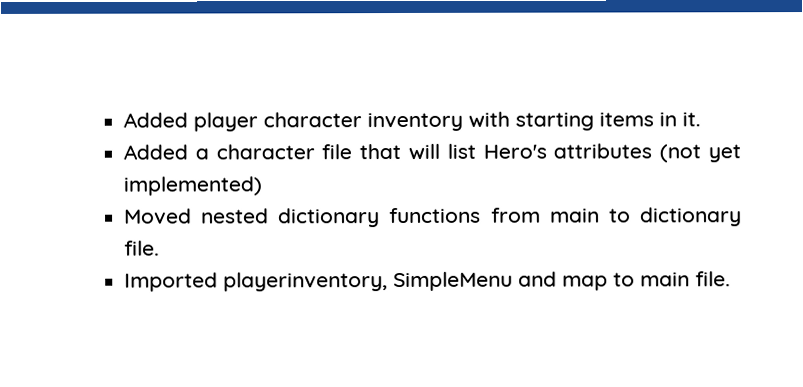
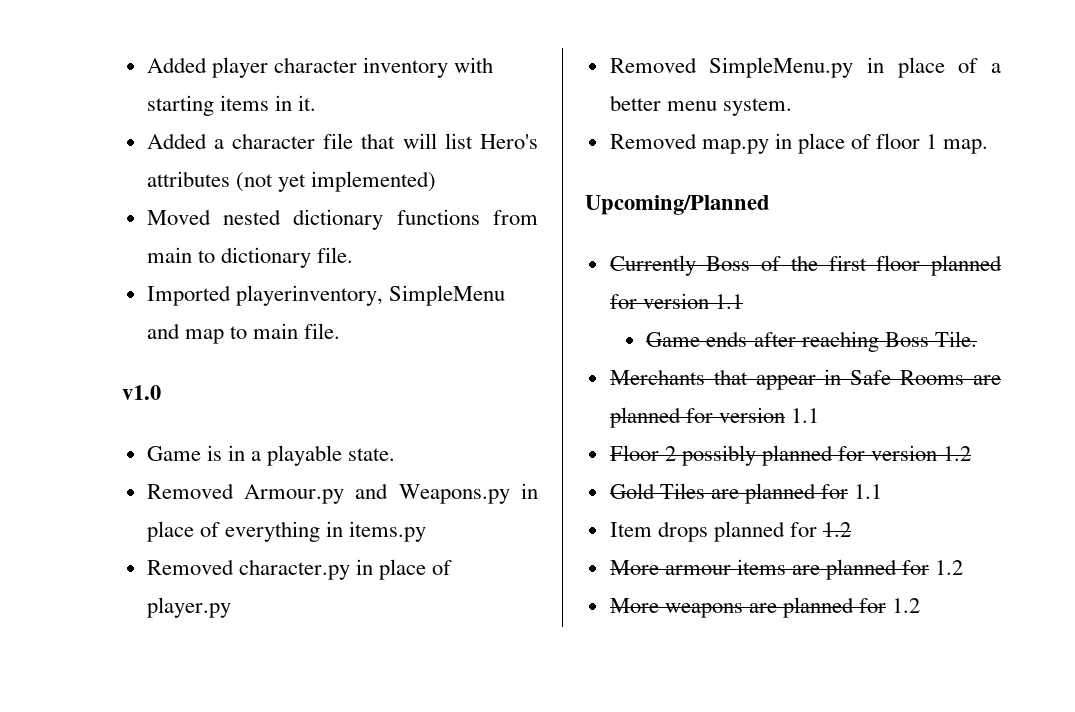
+ v1.0
+ Game is in a playable state.
+ Removed Armour.py and Weapons.py in place of everything in items.py
+ Removed character.py in place of player.py
+ Removed SimpleMenu.py in place of a better menu system.
+ Removed map.py in place of floor 1 map.
+ Upcoming/Planned
+ Currently Boss of the first floor planned for version 1.1
+ Game ends after reaching Boss Tile.
+ Merchants that appear in Safe Rooms are planned for version 1.1
+ Floor 2 possibly planned for version 1.2
+ Gold Tiles are planned for 1.1
+ Item drops planned for 1.2
+ More armour items are planned for 1.2
+ More weapons are planned for 1.2

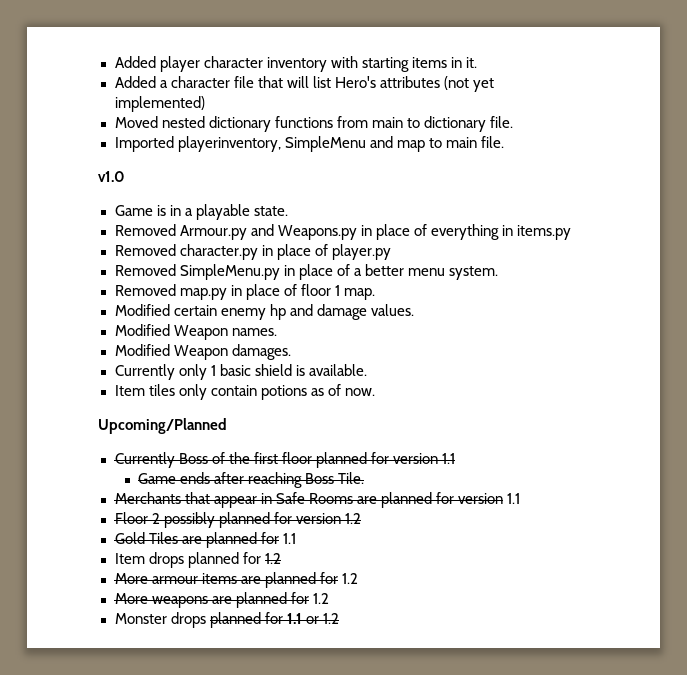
+ Modified certain enemy hp and damage values.
+ Modified Weapon names.
+ Modified Weapon damages.
+ Currently only 1 basic shield is available.
+ Item tiles only contain potions as of now.
+ Monster drops planned for 1.1 or 1.2

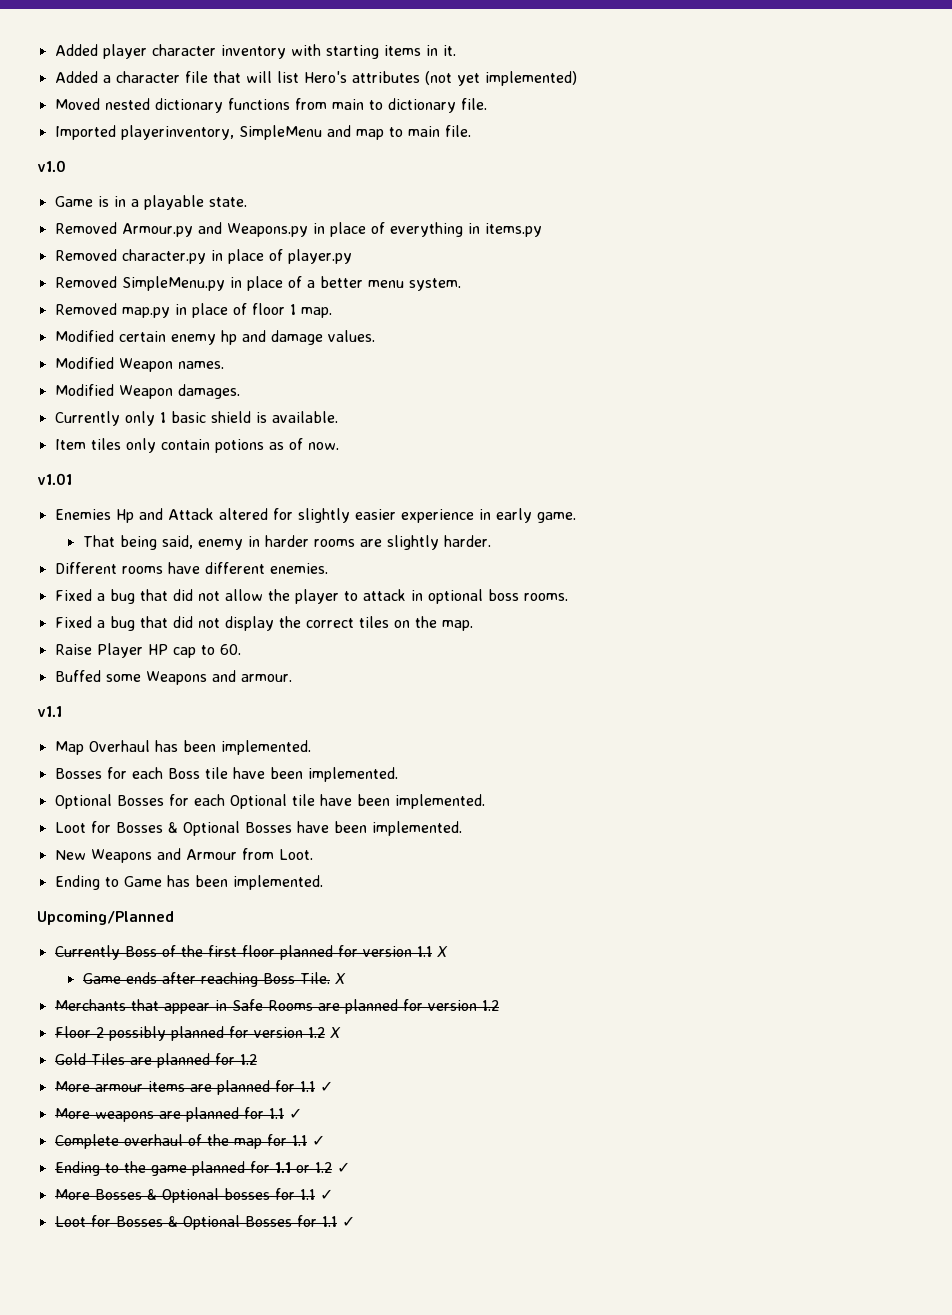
+ v1.01
+ Enemies Hp and Attack altered for slightly easier experience in early game.
+ That being said, enemy in harder rooms are slightly harder.
+ Different rooms have different enemies.
+ Fixed a bug that did not allow the player to attack in optional boss rooms.
+ Fixed a bug that did not display the correct tiles on the map.
+ Raise Player HP cap to 60.
+ Buffed some Weapons and armour.
+ v1.1
+ Map Overhaul has been implemented.
+ Bosses for each Boss tile have been implemented.
+ Optional Bosses for each Optional tile have been implemented.
+ Loot for Bosses & Optional Bosses have been implemented.
+ New Weapons and Armour from Loot.
+ Ending to Game has been implemented.
- Currently Boss of the first floor planned for version 1.1
+ Currently Boss of the first floor planned for version 1.1 X
- Game ends after reaching Boss Tile.
+ Game ends after reaching Boss Tile. X
- Merchants that appear in Safe Rooms are planned for version 1.1
+ Merchants that appear in Safe Rooms are planned for version 1.2
- Floor 2 possibly planned for version 1.2
+ Floor 2 possibly planned for version 1.2 X
- Gold Tiles are planned for 1.1
- Item drops planned for 1.2
+ Gold Tiles are planned for 1.2
- More armour items are planned for 1.2
+ More armour items are planned for 1.1 ✓
- More weapons are planned for 1.2
- Monster drops planned for 1.1 or 1.2
+ More weapons are planned for 1.1 ✓
+ Complete overhaul of the map for 1.1 ✓
+ Ending to the game planned for 1.1 or 1.2 ✓
+ More Bosses & Optional bosses for 1.1 ✓
+ Loot for Bosses & Optional Bosses for 1.1 ✓

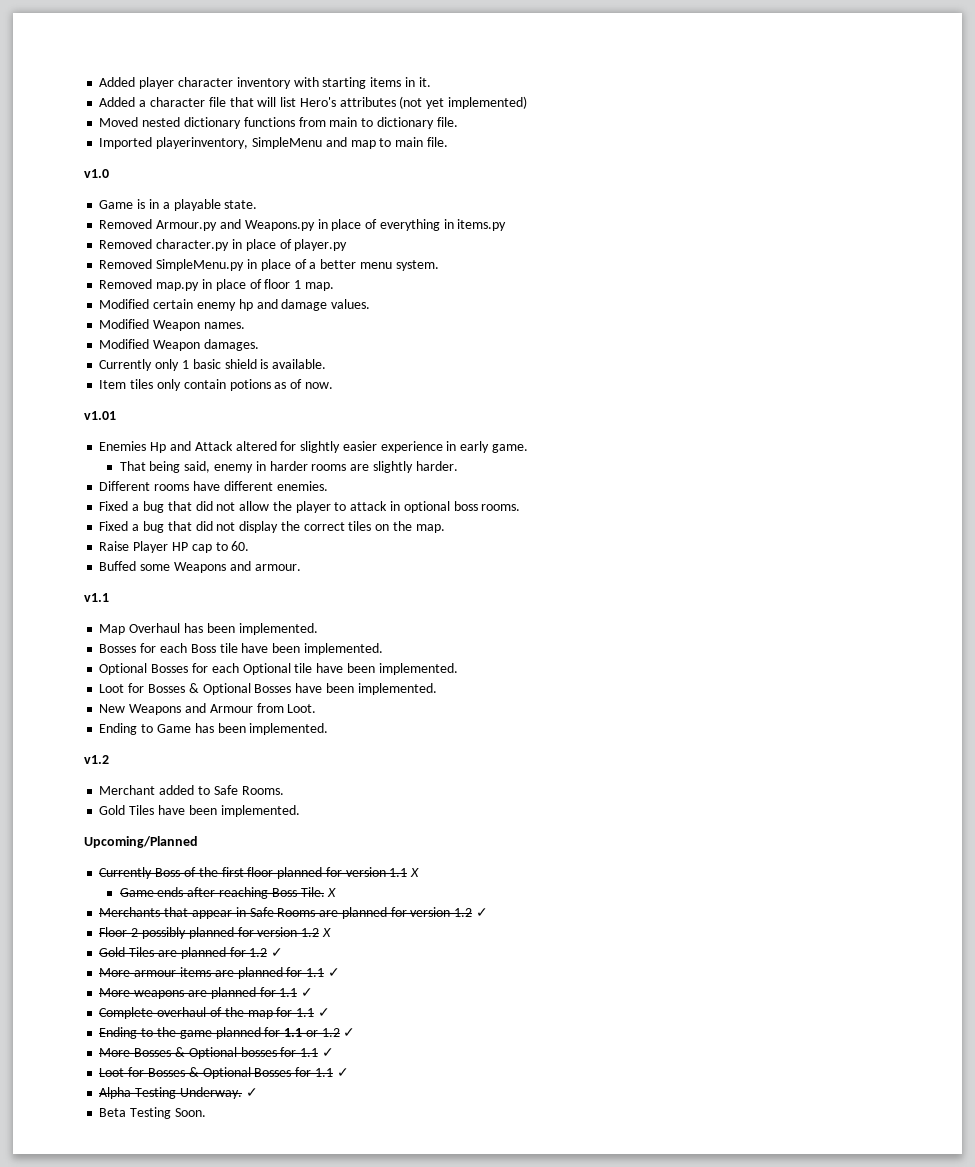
+ v1.2
+ Merchant added to Safe Rooms.
+ Gold Tiles have been implemented.
- Merchants that appear in Safe Rooms are planned for version 1.2
+ Merchants that appear in Safe Rooms are planned for version 1.2 ✓
- Gold Tiles are planned for 1.2
+ Gold Tiles are planned for 1.2 ✓
+ Alpha Testing Underway. ✓
+ Beta Testing Soon.

